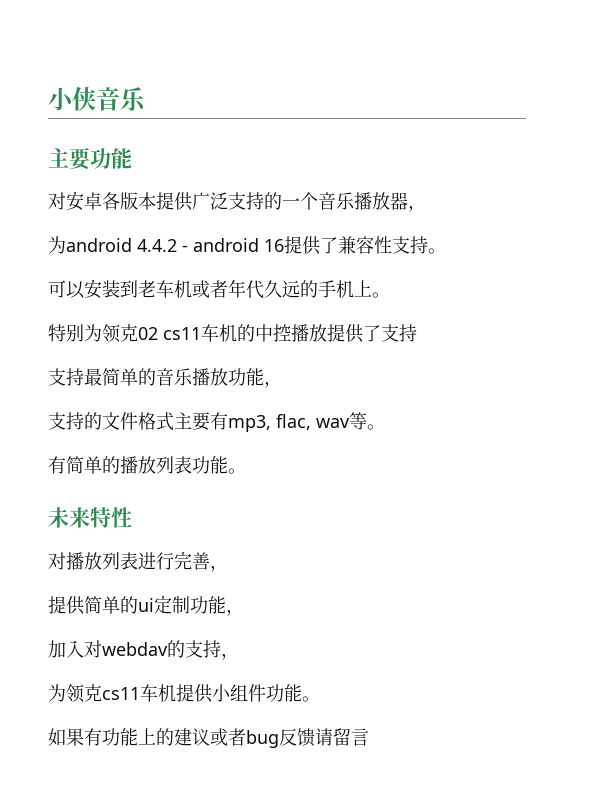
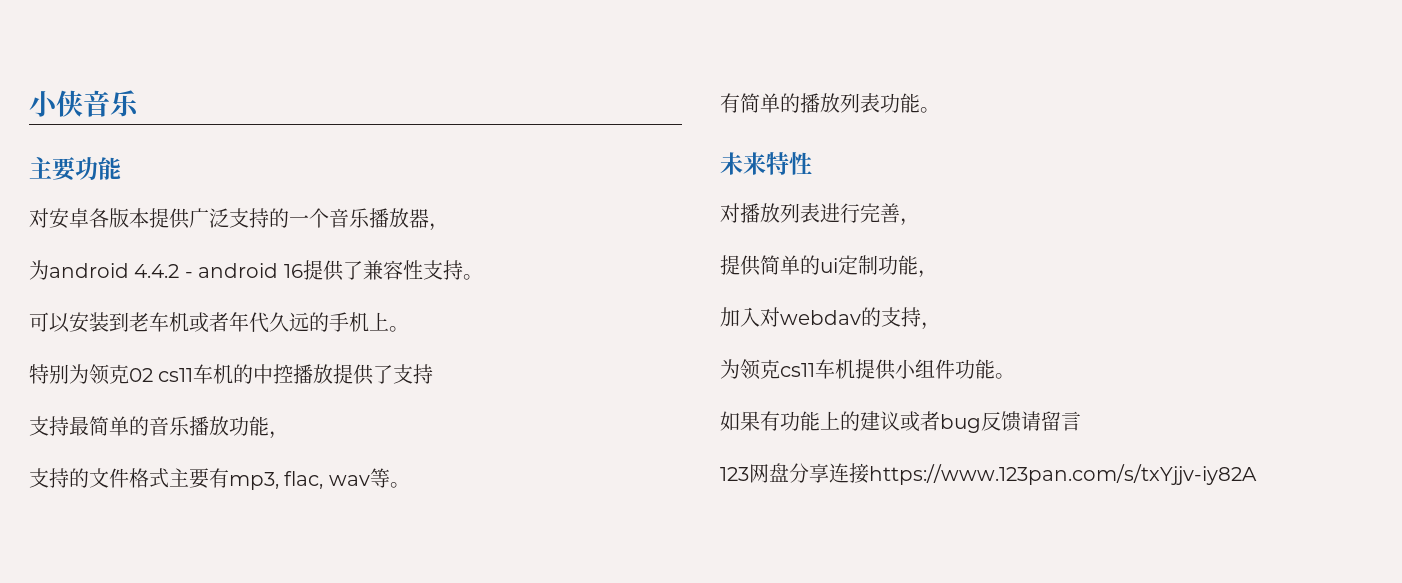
+ 123网盘分享连接https://www.123pan.com/s/txYjjv-iy82A

